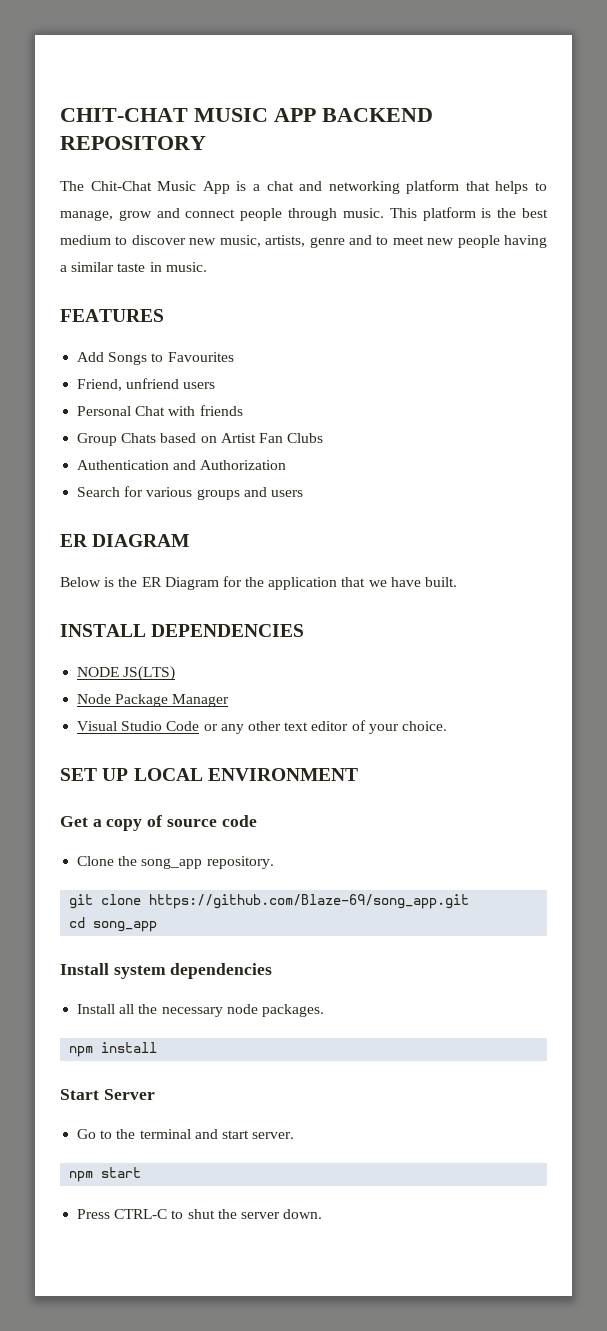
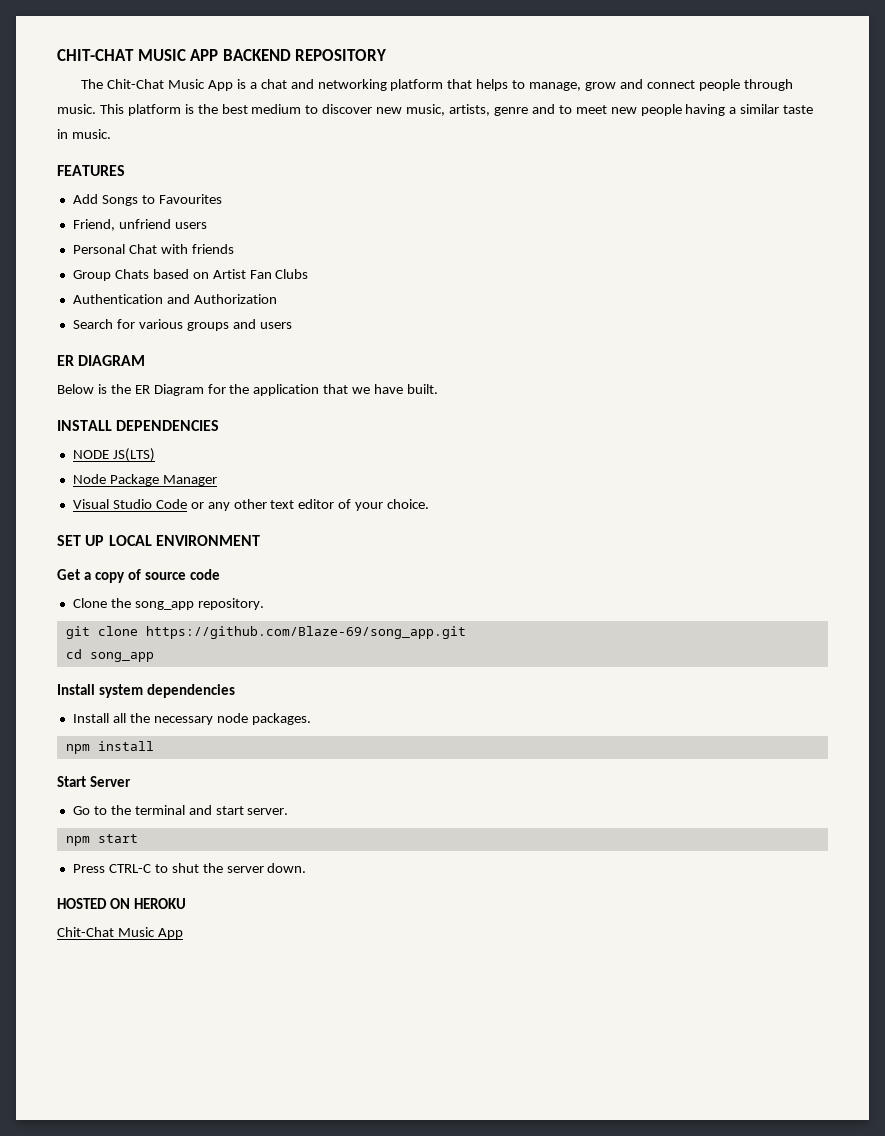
+ HOSTED ON HEROKU
+ Chit-Chat Music App

